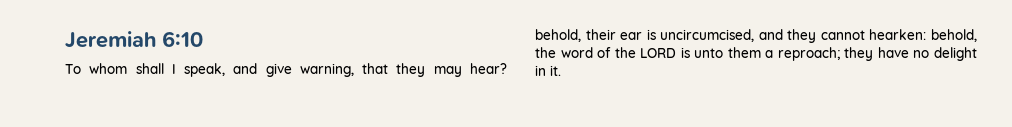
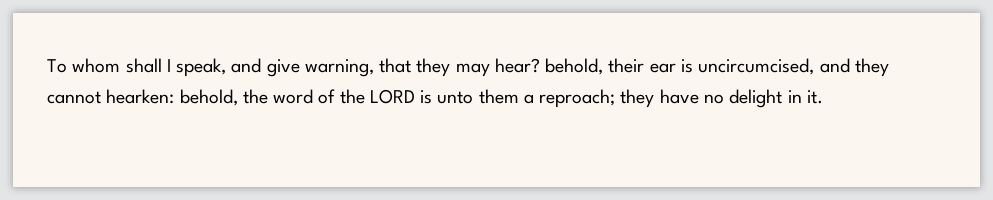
- Jeremiah 6:10

